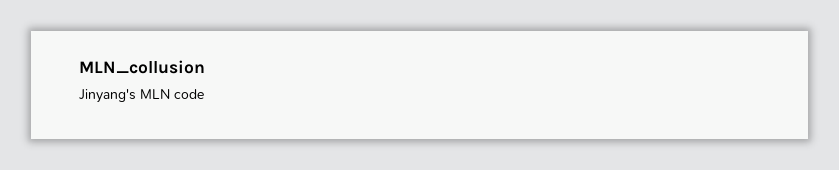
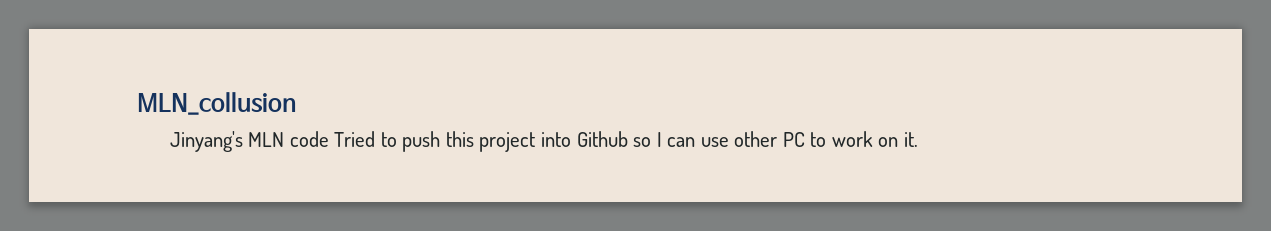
- Jinyang's MLN code
+ Jinyang's MLN code Tried to push this project into Github so I can use other PC to work on it.

